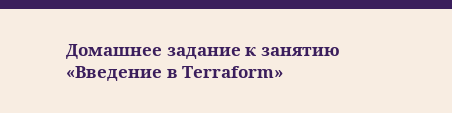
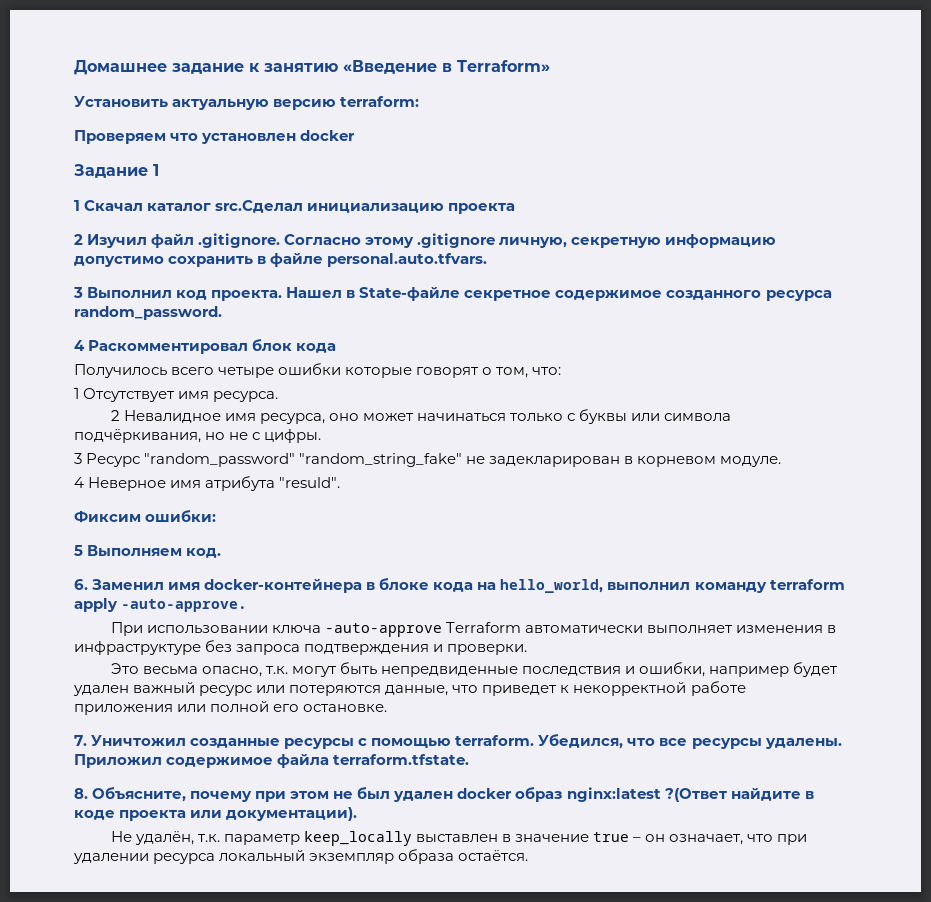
+ Установить актуальную версию terraform:
+ Проверяем что установлен docker
+ Задание 1
+ 1 Скачал каталог src.Сделал инициализацию проекта
+ 2 Изучил файл .gitignore. Согласно этому .gitignore личную, секретную информацию допустимо сохранить в файле personal.auto.tfvars.
+ 3 Выполнил код проекта. Нашел в State-файле секретное содержимое созданного ресурса random_password.
+ 4 Раскомментировал блок кода
+ Получилось всего четыре ошибки которые говорят о том, что:
+ 1 Отсутствует имя ресурса.
+ 2 Невалидное имя ресурса, оно может начинаться только с буквы или символа подчёркивания, но не с цифры.
+ 3 Ресурс "random_password" "random_string_fake" не задекларирован в корневом модуле.
+ 4 Неверное имя атрибута "resuld".
+ Фиксим ошибки:
+ 5 Выполняем код.
+ 6. Заменил имя docker-контейнера в блоке кода на hello_world, выполнил команду terraform apply -auto-approve.
+ При использовании ключа -auto-approve Terraform автоматически выполняет изменения в инфраструктуре без запроса подтверждения и проверки.
+ Это весьма опасно, т.к. могут быть непредвиденные последствия и ошибки, например будет удален важный ресурс или потеряются данные, что приведет к некорректной работе приложения или полной его остановке.
+ 7. Уничтожил созданные ресурсы с помощью terraform. Убедился, что все ресурсы удалены. Приложил содержимое файла terraform.tfstate.
+ 8. Объясните, почему при этом не был удален docker образ nginx:latest ?(Ответ найдите в коде проекта или документации).
+ Не удалён, т.к. параметр keep_locally выставлен в значение true – он означает, что при удалении ресурса локальный экземпляр образа остаётся.

